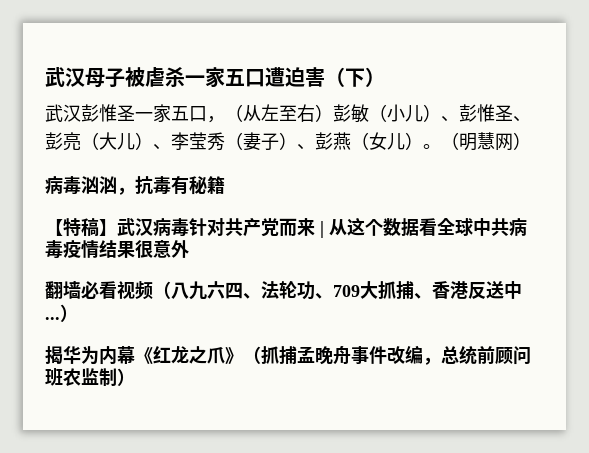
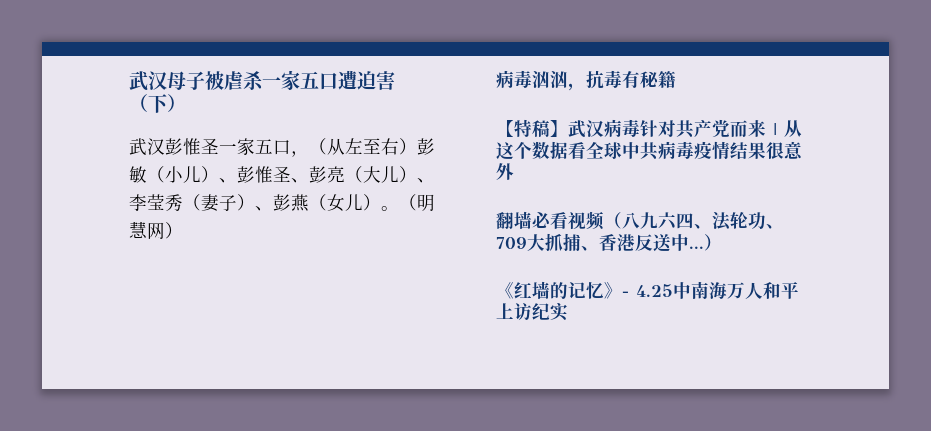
- 揭华为内幕《红龙之爪》（抓捕孟晚舟事件改编，总统前顾问班农监制）
+ 《红墙的记忆》- 4.25中南海万人和平上访纪实

